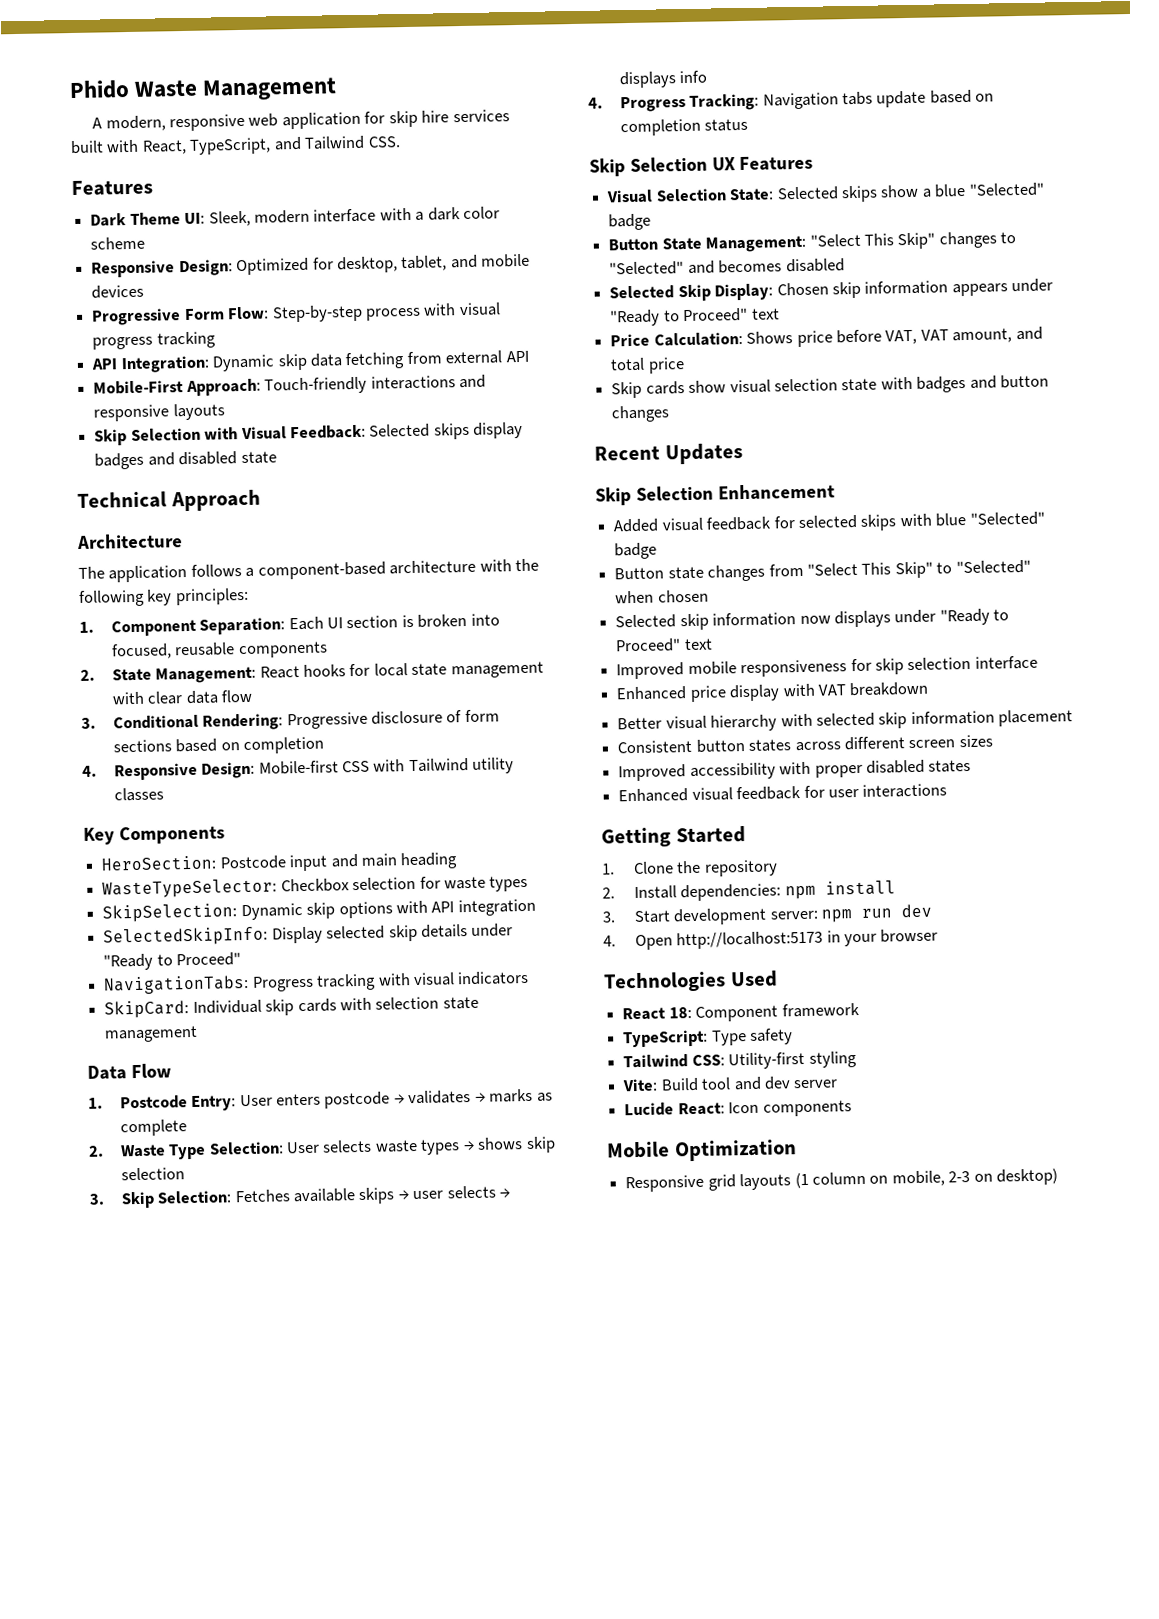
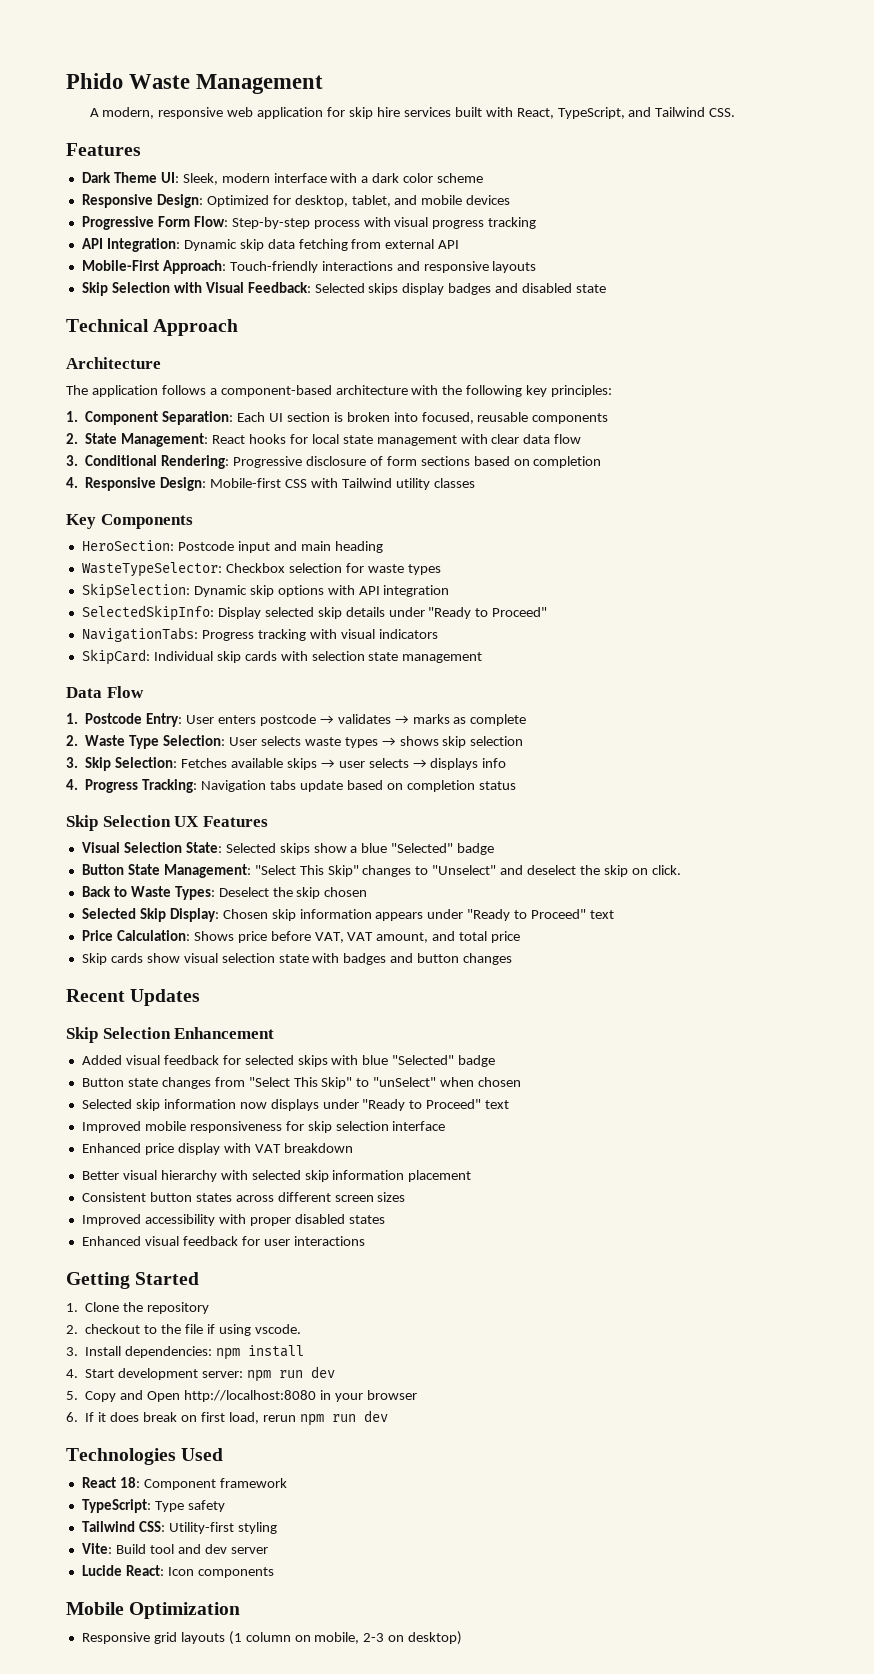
- Button State Management: "Select This Skip" changes to "Selected" and becomes disabled
+ Button State Management: "Select This Skip" changes to "Unselect" and deselect the skip on click.
+ Back to Waste Types: Deselect the skip chosen
- Button state changes from "Select This Skip" to "Selected" when chosen
+ Button state changes from "Select This Skip" to "unSelect" when chosen
- 2. Install dependencies: npm install
+ 2. checkout to the file if using vscode.
+ 3. Install dependencies: npm install
- 3. Start development server: npm run dev
+ 4. Start development server: npm run dev
- 4. Open http://localhost:5173 in your browser
+ 5. Copy and Open http://localhost:8080 in your browser
+ 6. If it does break on first load, rerun npm run dev

